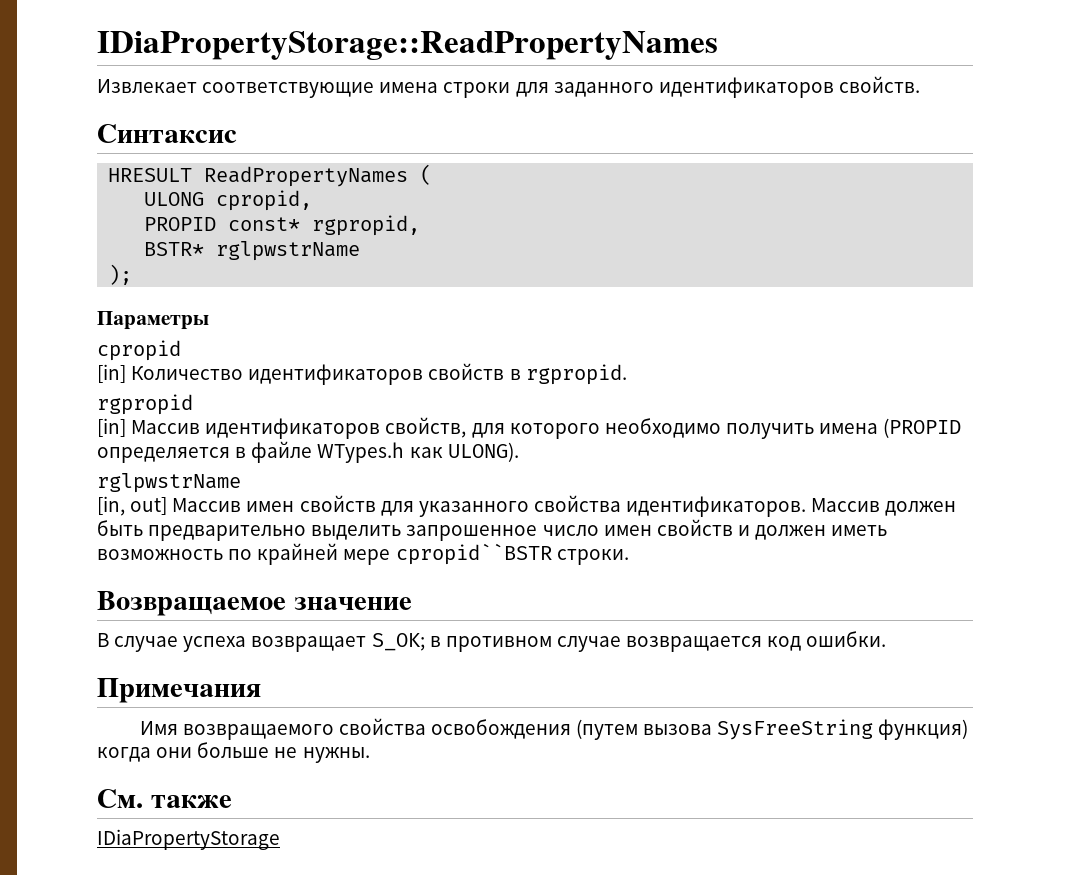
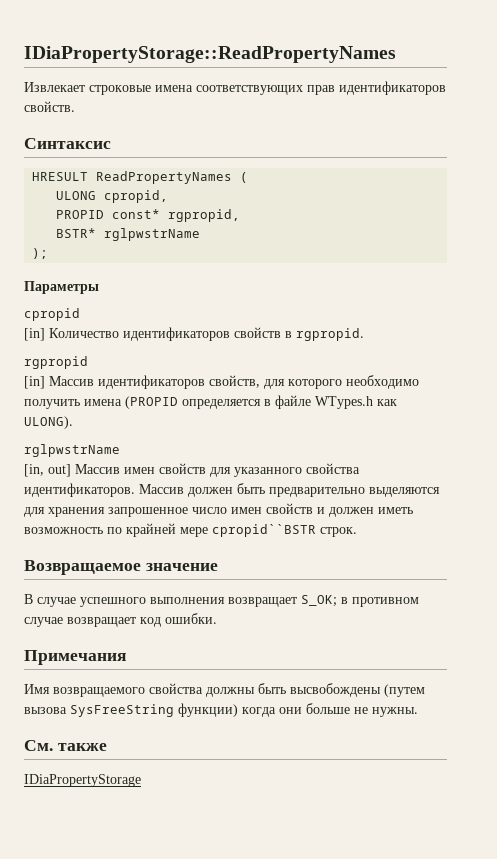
- Извлекает соответствующие имена строки для заданного идентификаторов свойств.
+ Извлекает строковые имена соответствующих прав идентификаторов свойств.
- Массив должен быть предварительно выделить запрошенное число имен свойств и должен иметь возможность по крайней мере cpropid``BSTR строки.
+ Массив должен быть предварительно выделяются для хранения запрошенное число имен свойств и должен иметь возможность по крайней мере cpropid``BSTR строк.
- В случае успеха возвращает S_OK; в противном случае возвращается код ошибки.
+ В случае успешного выполнения возвращает S_OK; в противном случае возвращает код ошибки.
- Имя возвращаемого свойства освобождения (путем вызова SysFreeString функция) когда они больше не нужны.
+ Имя возвращаемого свойства должны быть высвобождены (путем вызова SysFreeString функции) когда они больше не нужны.

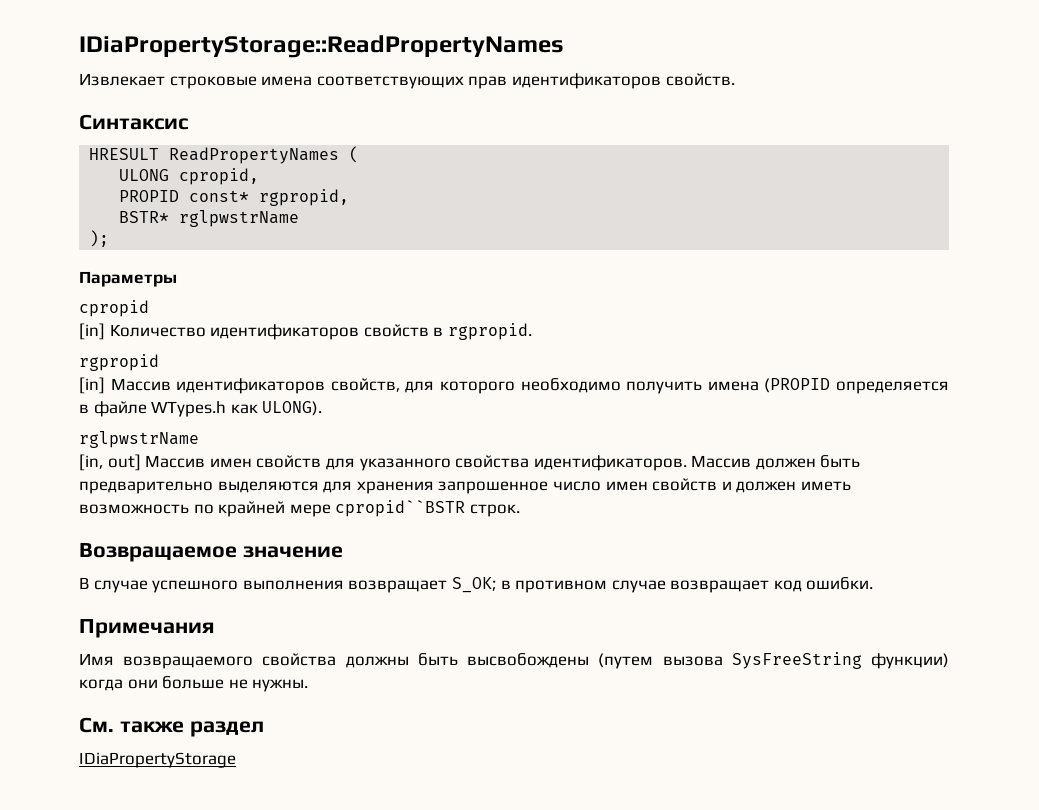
- См. также
+ См. также раздел

